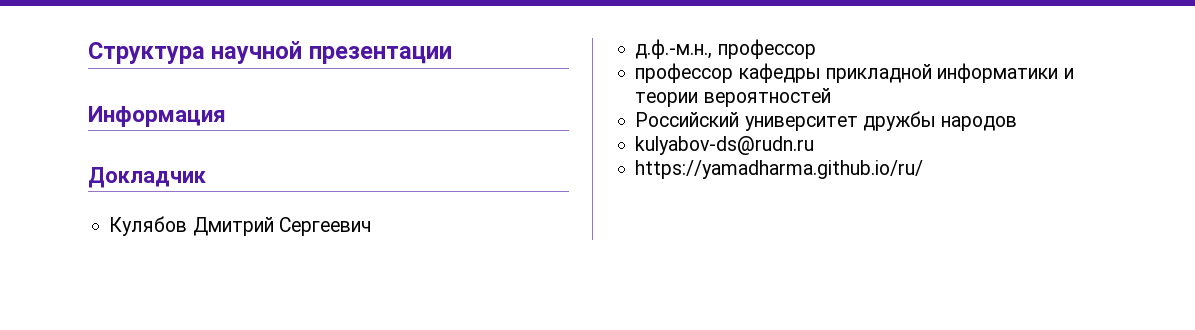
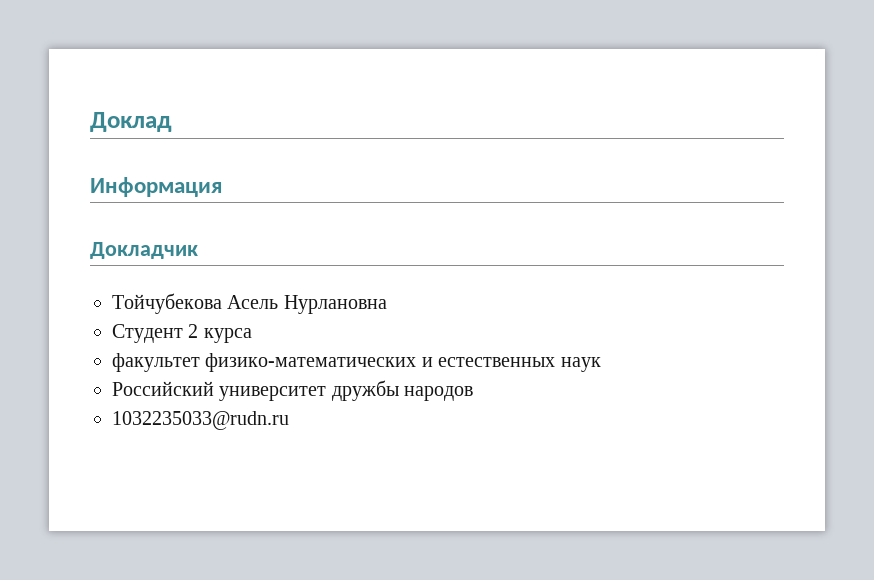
- Структура научной презентации
+ Доклад
- Кулябов Дмитрий Сергеевич
- д.ф.-м.н., профессор
- профессор кафедры прикладной информатики и теории вероятностей
+ Тойчубекова Асель Нурлановна
+ Студент 2 курса
+ факультет физико-математических и естественных наук
- kulyabov-ds@rudn.ru
- https://yamadharma.github.io/ru/
+ 1032235033@rudn.ru

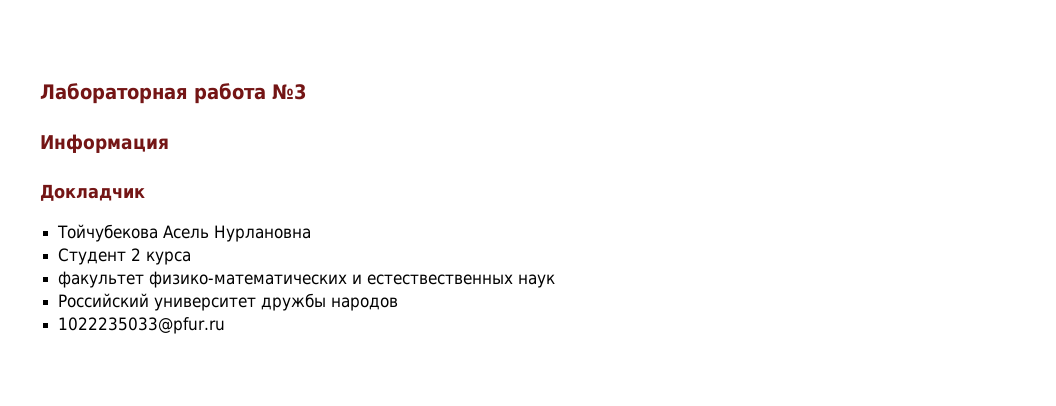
- Доклад
+ Лабораторная работа №3
- факультет физико-математических и естественных наук
+ факультет физико-математических и естествественных наук
- 1032235033@rudn.ru
+ 1022235033@pfur.ru

